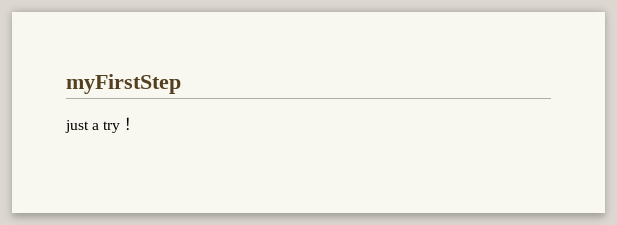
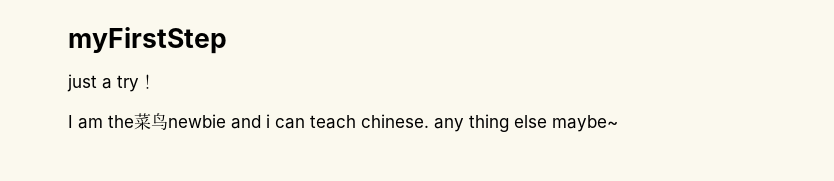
+ I am the菜鸟newbie and i can teach chinese. any thing else maybe~

